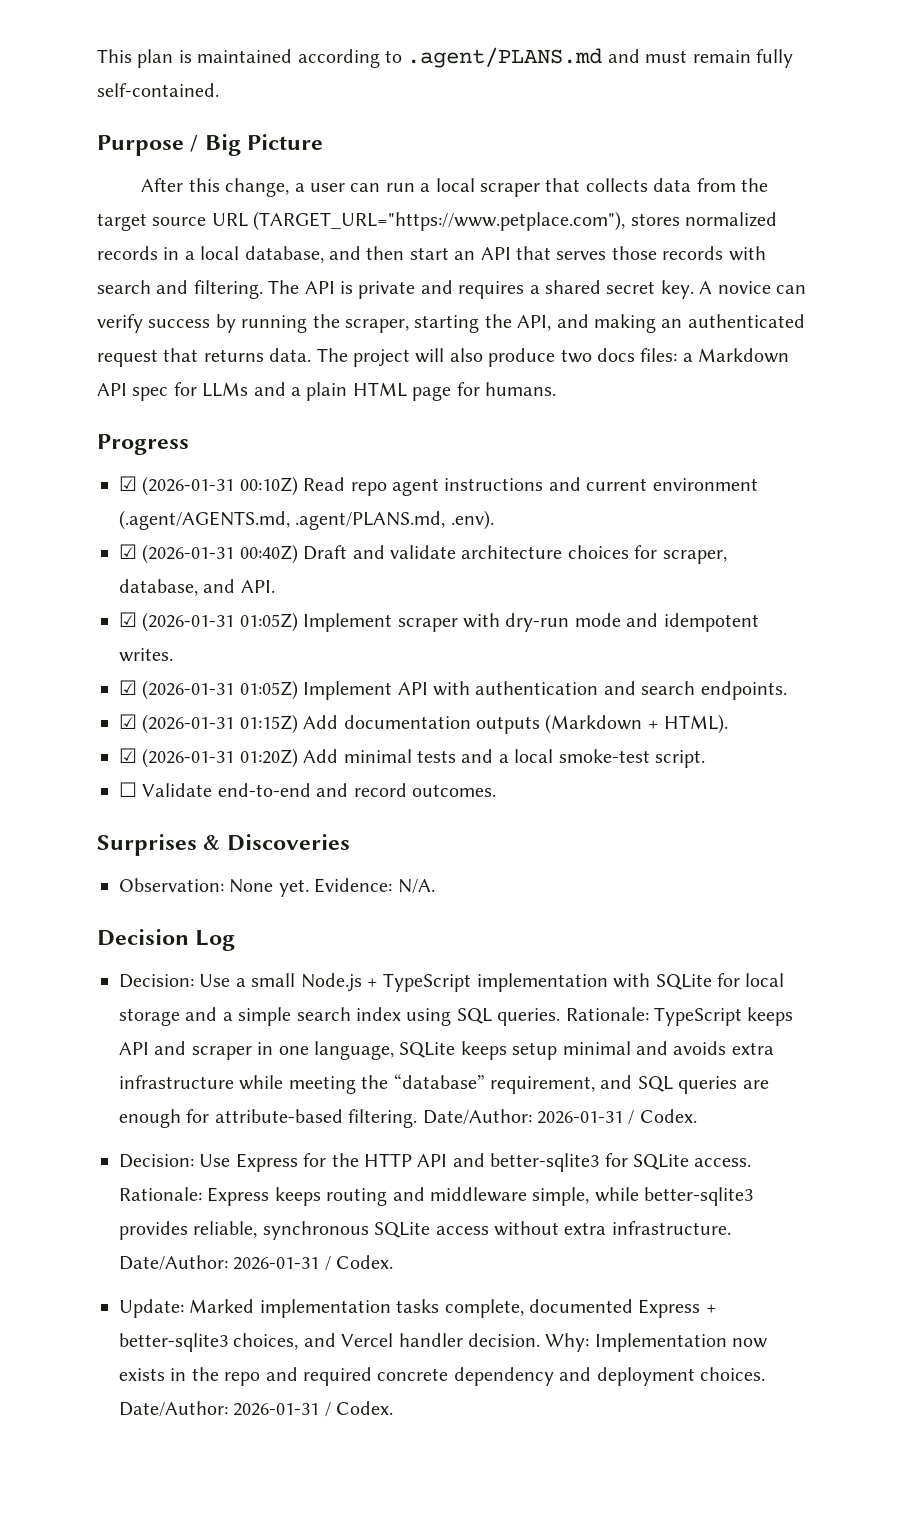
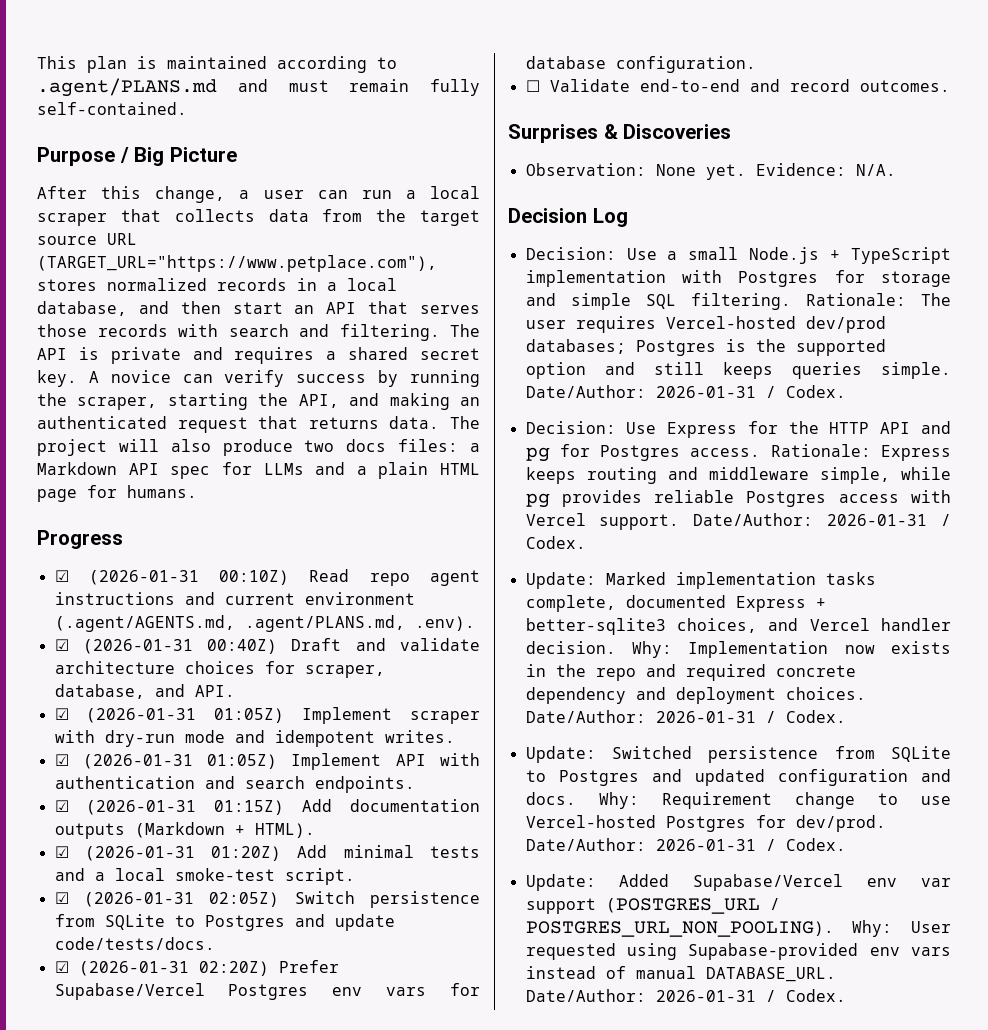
+ ☑ (2026-01-31 02:05Z) Switch persistence from SQLite to Postgres and update code/tests/docs.
+ ☑ (2026-01-31 02:20Z) Prefer Supabase/Vercel Postgres env vars for database configuration.
- Decision: Use a small Node.js + TypeScript implementation with SQLite for local storage and a simple search index using SQL queries. Rationale: TypeScript keeps API and scraper in one language, SQLite keeps setup minimal and avoids extra infrastructure while meeting the “database” requirement, and SQL queries are enough for attribute-based filtering.
+ Decision: Use a small Node.js + TypeScript implementation with Postgres for storage and simple SQL filtering. Rationale: The user requires Vercel-hosted dev/prod databases; Postgres is the supported option and still keeps queries simple.
- Decision: Use Express for the HTTP API and better-sqlite3 for SQLite access.
+ Decision: Use Express for the HTTP API and pg for Postgres access.
- Rationale: Express keeps routing and middleware simple, while better-sqlite3 provides reliable, synchronous SQLite access without extra infrastructure.
+ Rationale: Express keeps routing and middleware simple, while pg provides reliable Postgres access with Vercel support.
+ Update: Switched persistence from SQLite to Postgres and updated configuration and docs. Why: Requirement change to use Vercel-hosted Postgres for dev/prod. Date/Author: 2026-01-31 / Codex.
+ Update: Added Supabase/Vercel env var support (POSTGRES_URL / POSTGRES_URL_NON_POOLING). Why: User requested using Supabase-provided env vars instead of manual DATABASE_URL. Date/Author: 2026-01-31 / Codex.

